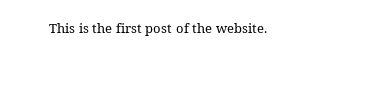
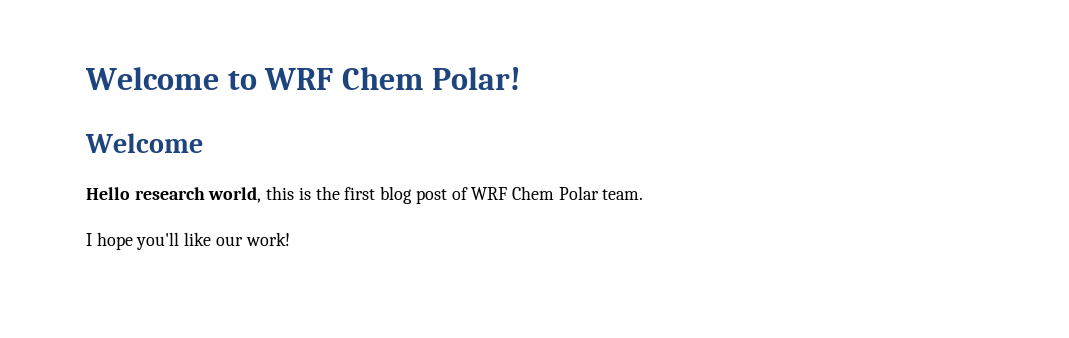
- This is the first post of the website.
+ Welcome to WRF Chem Polar!
+ Welcome
+ Hello research world, this is the first blog post of WRF Chem Polar team.
+ I hope you'll like our work!

